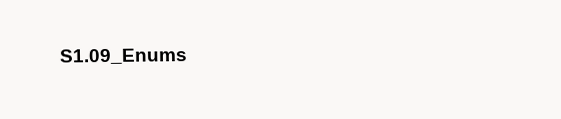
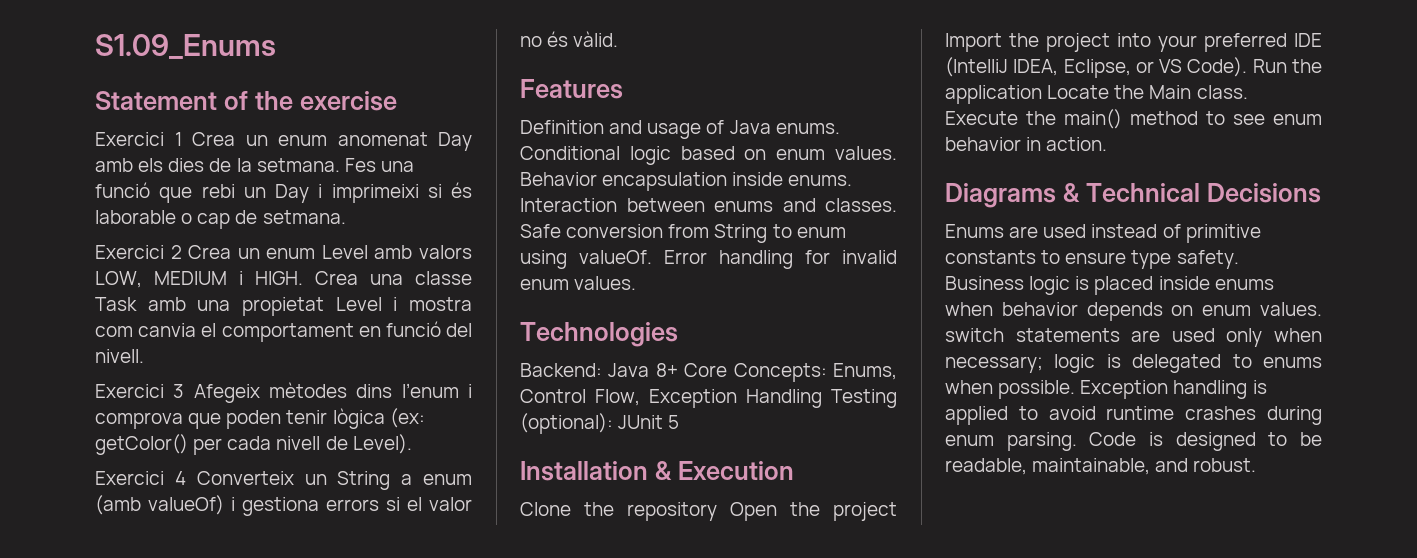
+ Statement of the exercise
+ Exercici 1 Crea un enum anomenat Day amb els dies de la setmana. Fes una funció que rebi un Day i imprimeixi si és laborable o cap de setmana.
+ Exercici 2 Crea un enum Level amb valors LOW, MEDIUM i HIGH. Crea una classe Task amb una propietat Level i mostra com canvia el comportament en funció del nivell.
+ Exercici 3 Afegeix mètodes dins l’enum i comprova que poden tenir lògica (ex: getColor() per cada nivell de Level).
+ Exercici 4 Converteix un String a enum (amb valueOf) i gestiona errors si el valor no és vàlid.
+ Features
+ Definition and usage of Java enums. Conditional logic based on enum values. Behavior encapsulation inside enums. Interaction between enums and classes. Safe conversion from String to enum using valueOf. Error handling for invalid enum values.
+ Technologies
+ Backend: Java 8+ Core Concepts: Enums, Control Flow, Exception Handling Testing (optional): JUnit 5
+ Installation & Execution
+ Clone the repository Open the project Import the project into your preferred IDE (IntelliJ IDEA, Eclipse, or VS Code). Run the application Locate the Main class. Execute the main() method to see enum behavior in action.
+ Diagrams & Technical Decisions
+ Enums are used instead of primitive constants to ensure type safety. Business logic is placed inside enums when behavior depends on enum values. switch statements are used only when necessary; logic is delegated to enums when possible. Exception handling is applied to avoid runtime crashes during enum parsing. Code is designed to be readable, maintainable, and robust.

